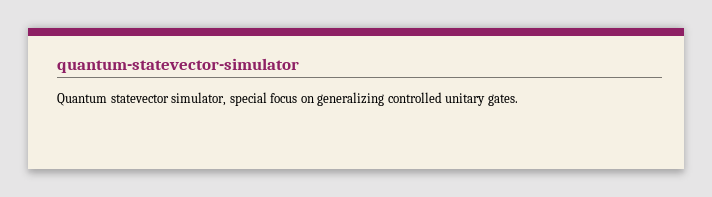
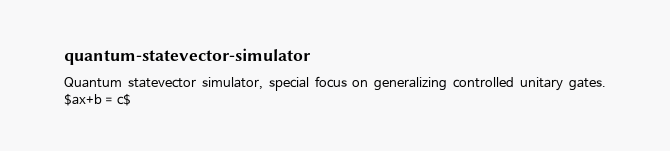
+ $ax+b = c$

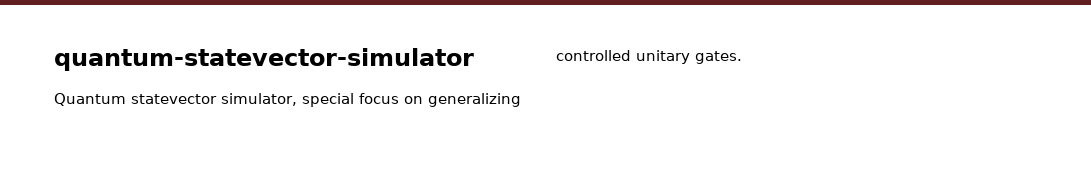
- $ax+b = c$

